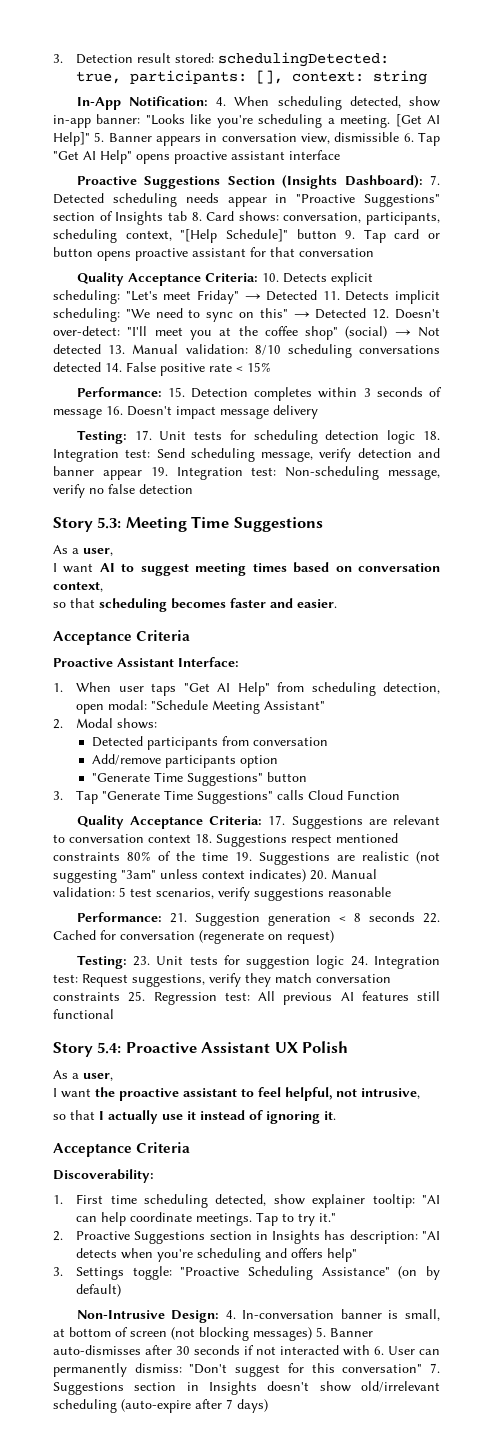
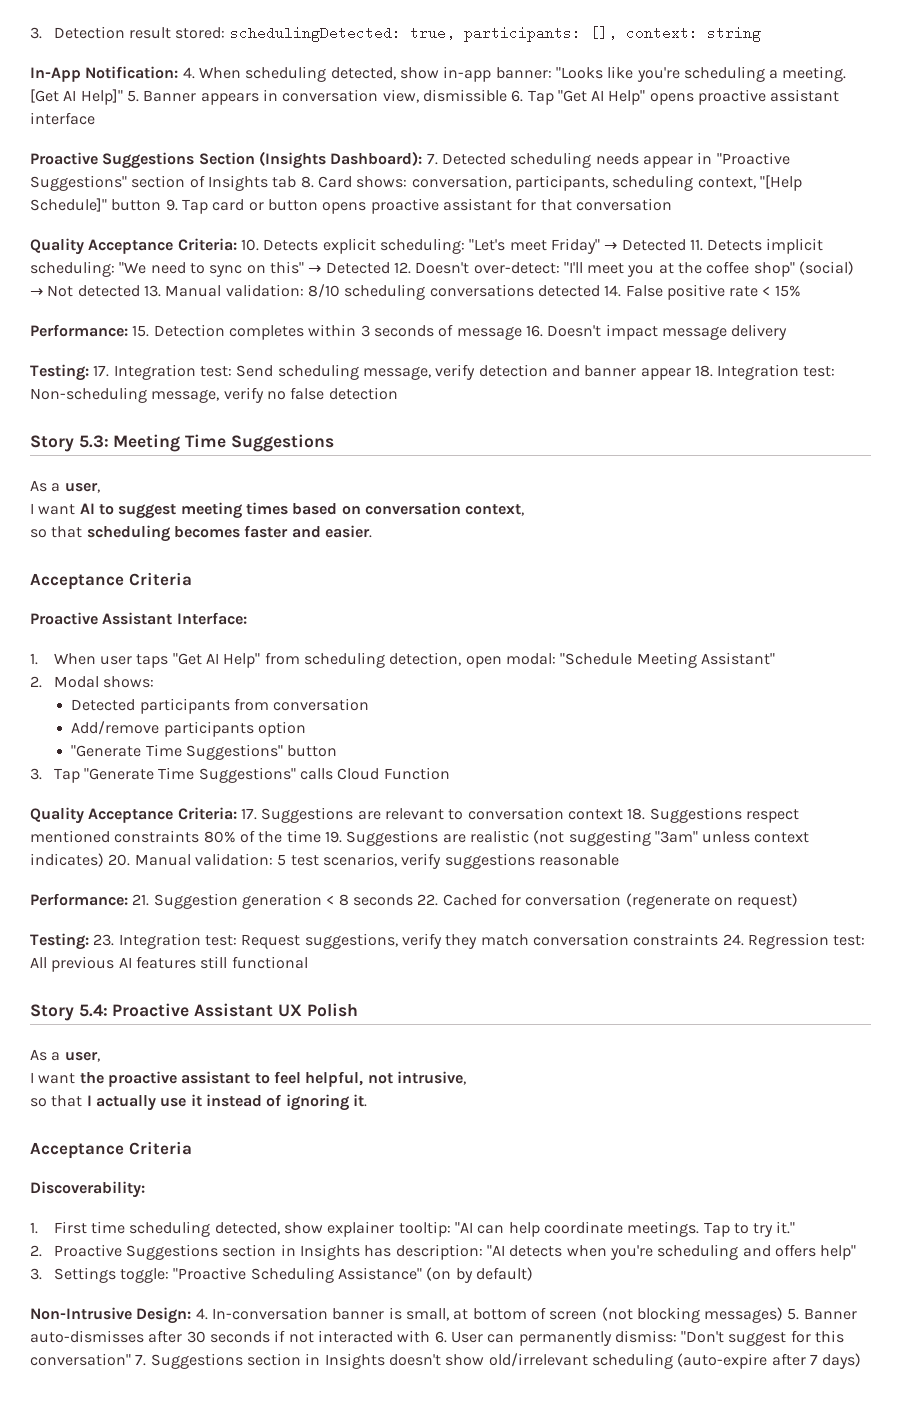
- Testing: 17. Unit tests for scheduling detection logic 18. Integration test: Send scheduling message, verify detection and banner appear 19. Integration test: Non-scheduling message, verify no false detection
+ Testing: 17. Integration test: Send scheduling message, verify detection and banner appear 18. Integration test: Non-scheduling message, verify no false detection
- Testing: 23. Unit tests for suggestion logic 24. Integration test: Request suggestions, verify they match conversation constraints 25. Regression test: All previous AI features still functional
+ Testing: 23. Integration test: Request suggestions, verify they match conversation constraints 24. Regression test: All previous AI features still functional

